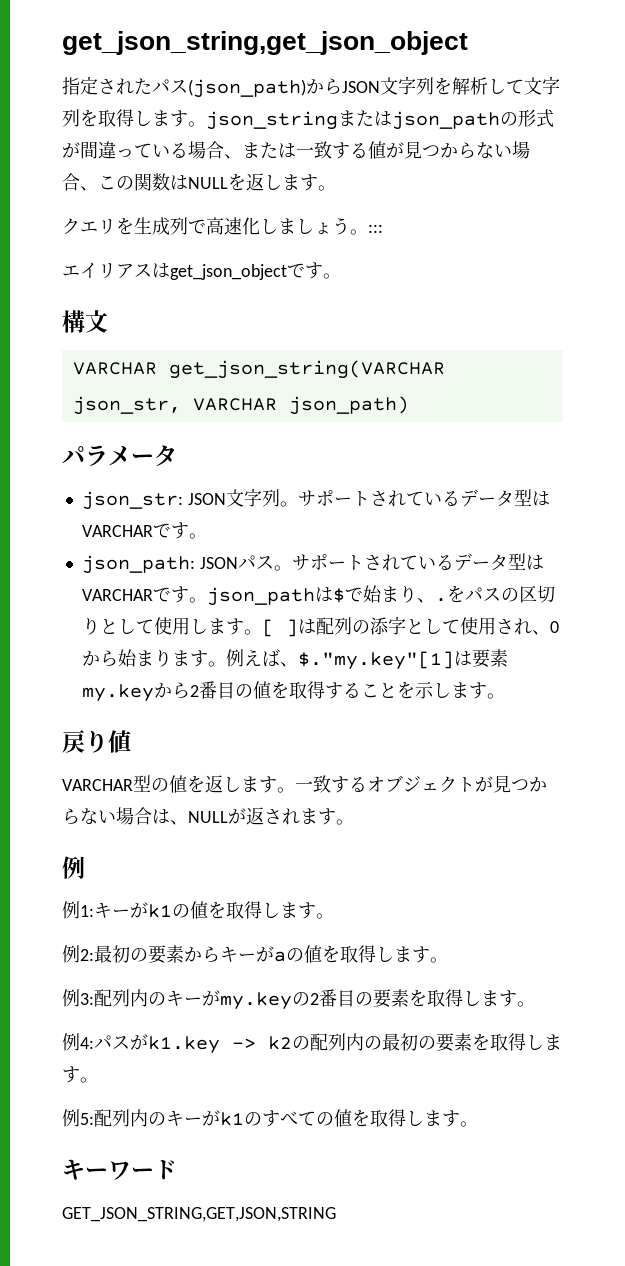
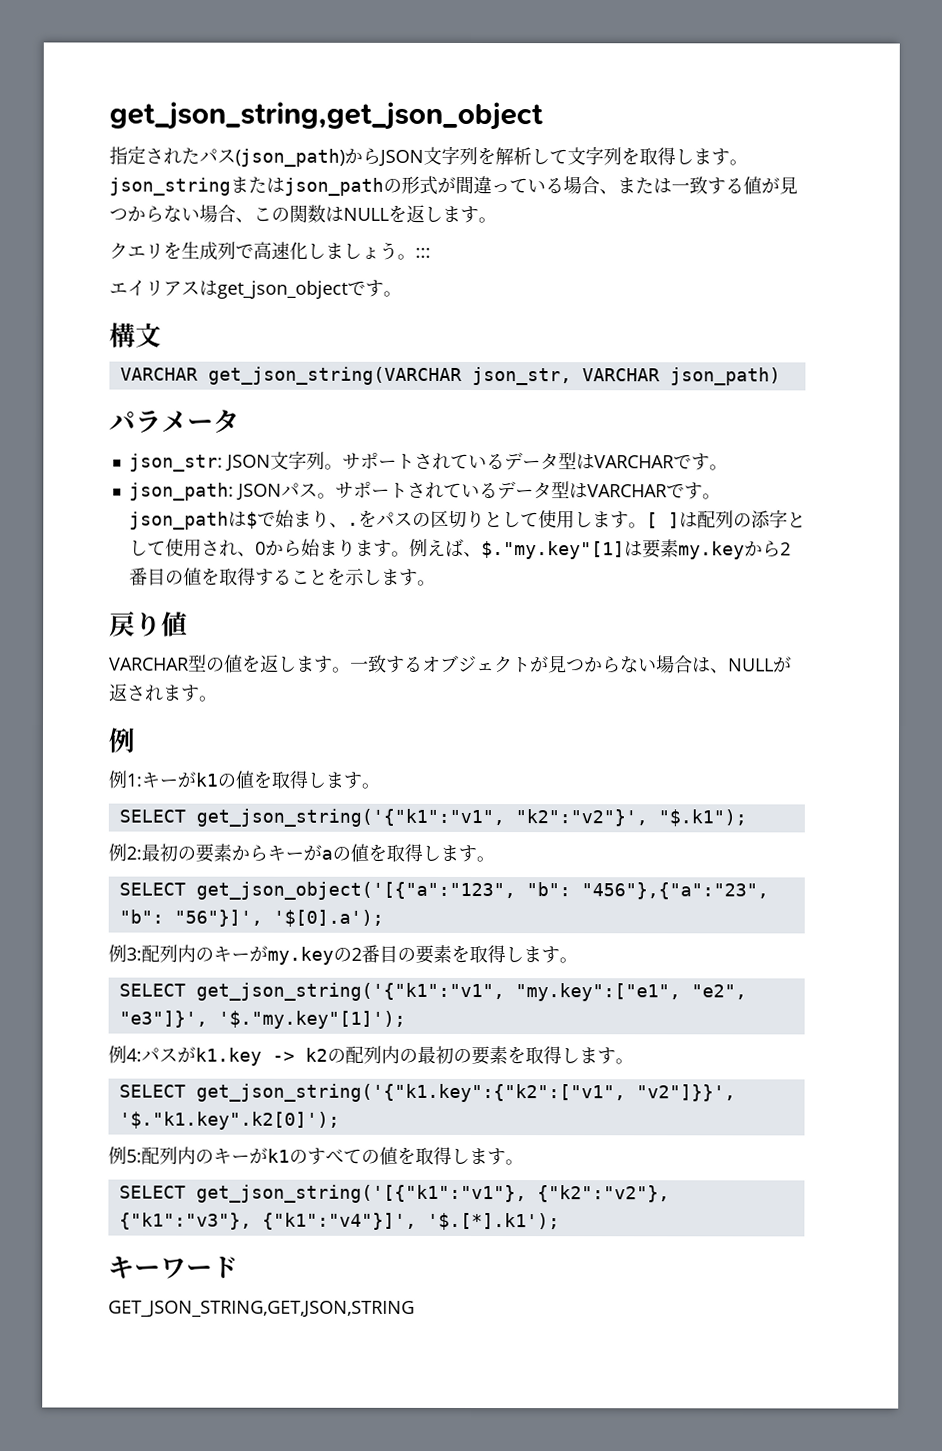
+ SELECT get_json_string('{"k1":"v1", "k2":"v2"}', "$.k1");
+ SELECT get_json_object('[{"a":"123", "b": "456"},{"a":"23", "b": "56"}]', '$[0].a');
+ SELECT get_json_string('{"k1":"v1", "my.key":["e1", "e2", "e3"]}', '$."my.key"[1]');
+ SELECT get_json_string('{"k1.key":{"k2":["v1", "v2"]}}', '$."k1.key".k2[0]');
+ SELECT get_json_string('[{"k1":"v1"}, {"k2":"v2"}, {"k1":"v3"}, {"k1":"v4"}]', '$.[*].k1');

